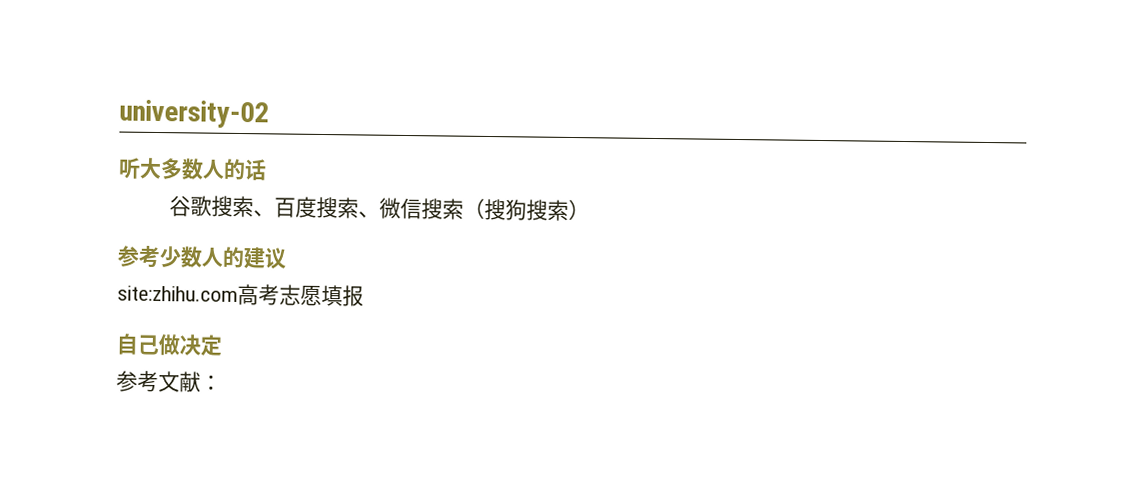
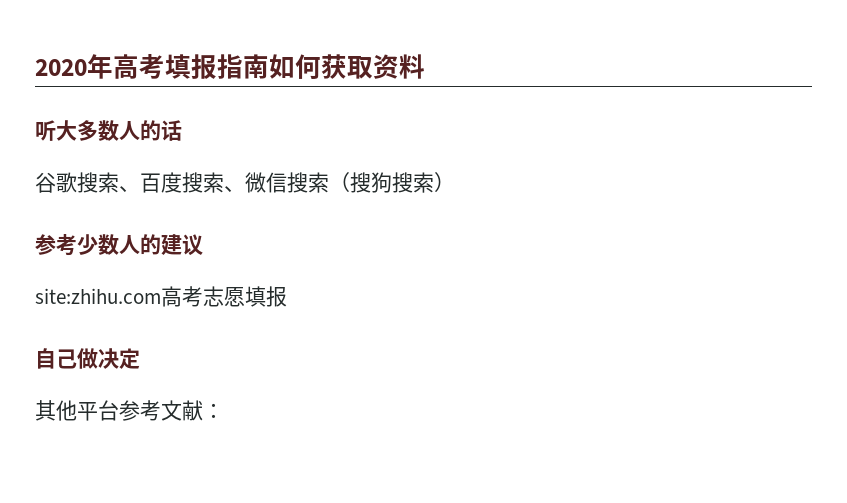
- university-02
+ 2020年高考填报指南如何获取资料
- 参考文献：
+ 其他平台参考文献：

